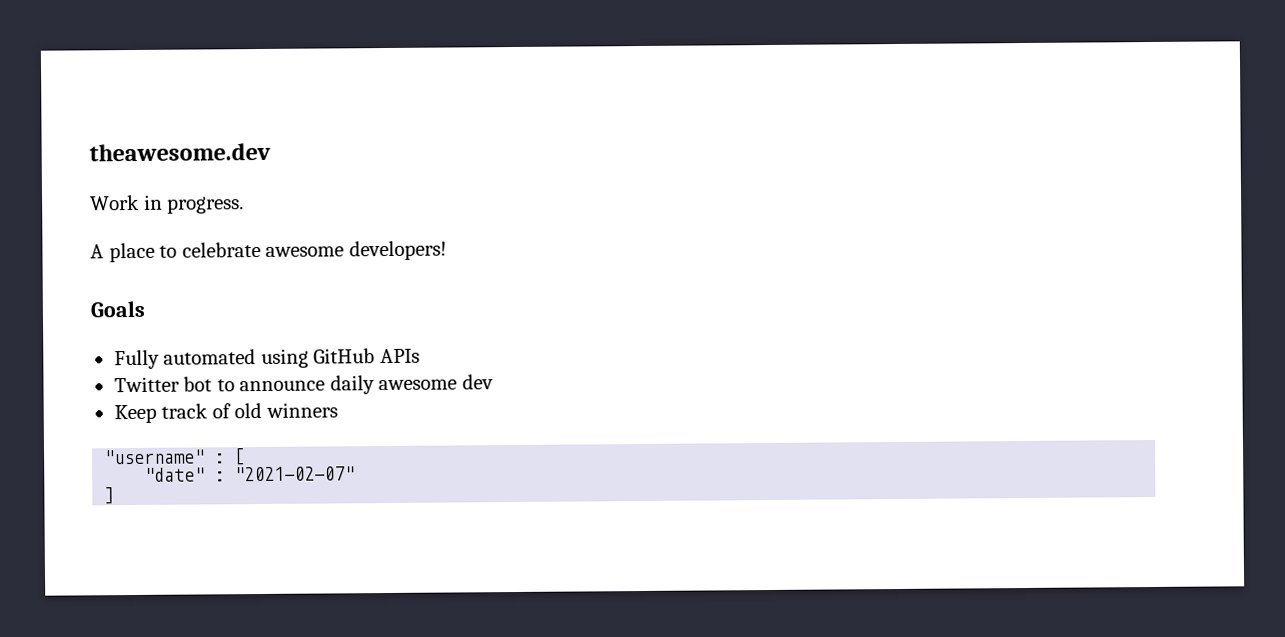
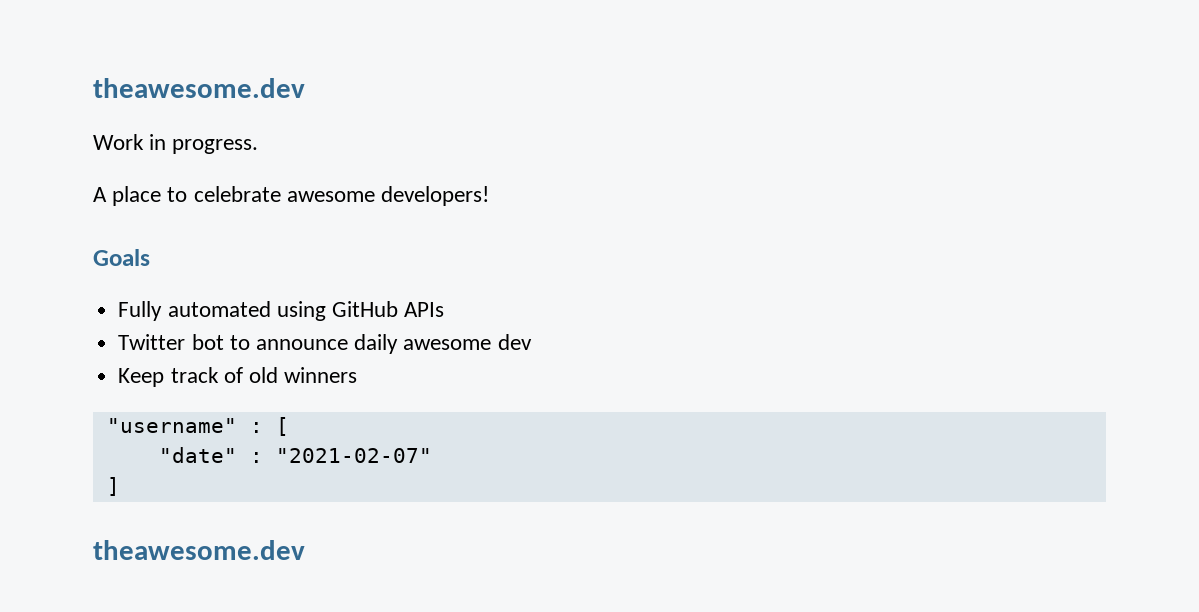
  ]
+ theawesome.dev

